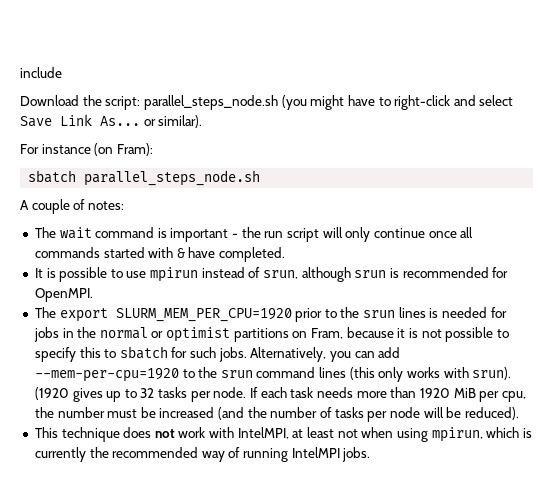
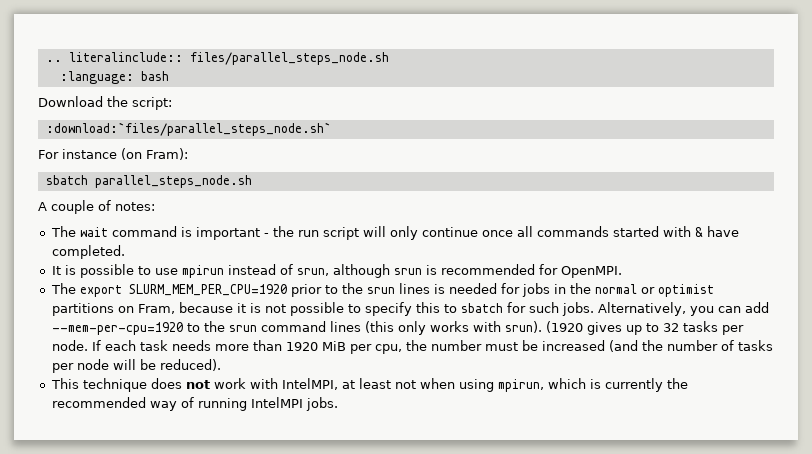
- include
- Download the script: parallel_steps_node.sh (you might have to right-click and select Save Link As... or similar).
+ .. literalinclude:: files/parallel_steps_node.sh
+ :language: bash
+ Download the script:
+ :download:`files/parallel_steps_node.sh`

